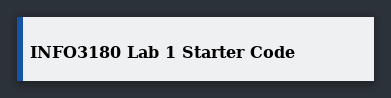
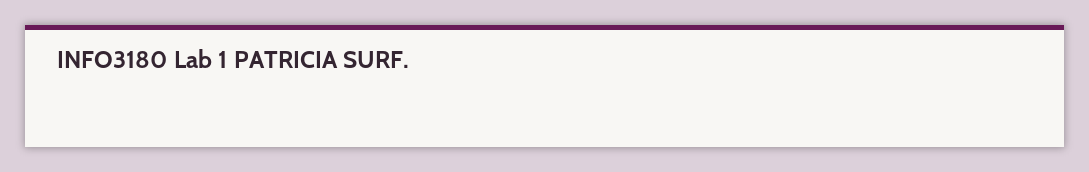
- INFO3180 Lab 1 Starter Code
+ INFO3180 Lab 1 PATRICIA SURF.

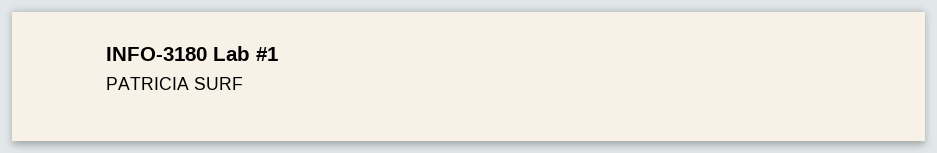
- INFO3180 Lab 1 PATRICIA SURF.
+ INFO-3180 Lab #1
+ PATRICIA SURF

